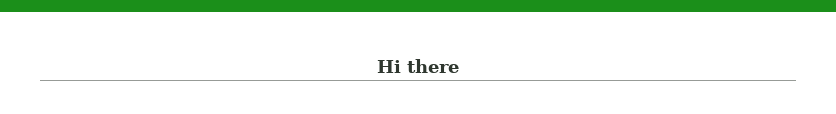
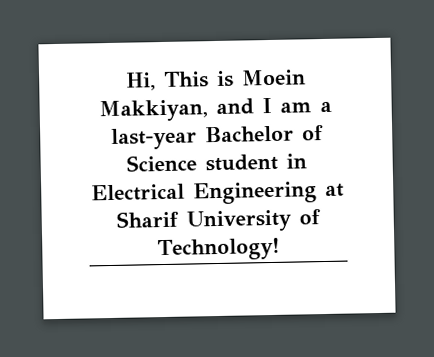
- Hi there
+ Hi, This is Moein Makkiyan, and I am a last-year Bachelor of Science student in Electrical Engineering at Sharif University of Technology!

